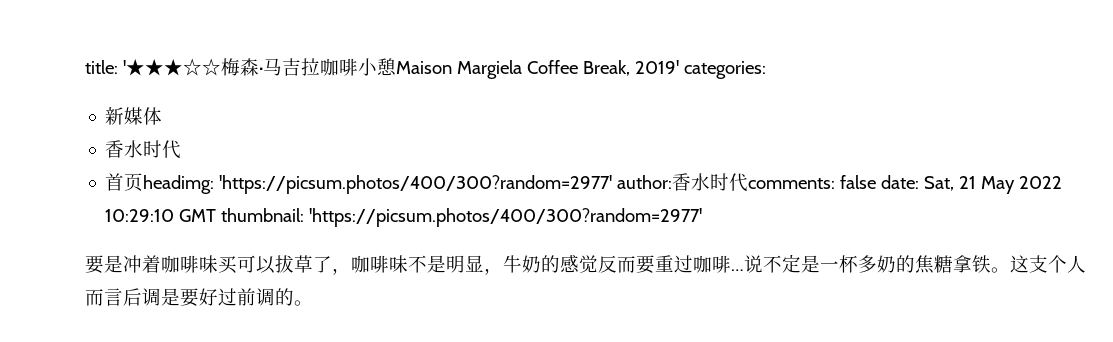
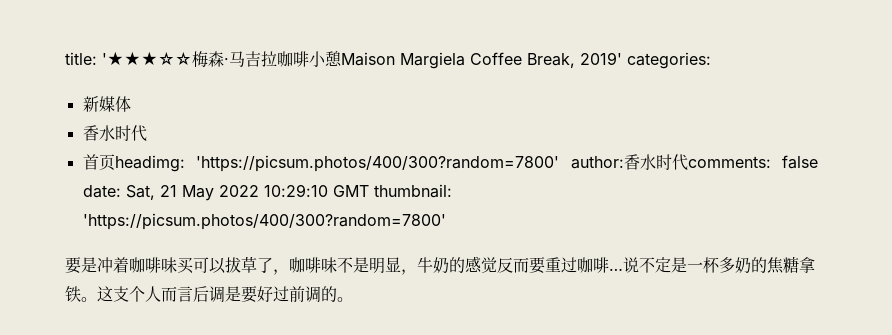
- 首页headimg: 'https://picsum.photos/400/300?random=2977' author:香水时代comments: false date: Sat, 21 May 2022 10:29:10 GMT thumbnail: 'https://picsum.photos/400/300?random=2977'
+ 首页headimg: 'https://picsum.photos/400/300?random=7800' author:香水时代comments: false date: Sat, 21 May 2022 10:29:10 GMT thumbnail: 'https://picsum.photos/400/300?random=7800'

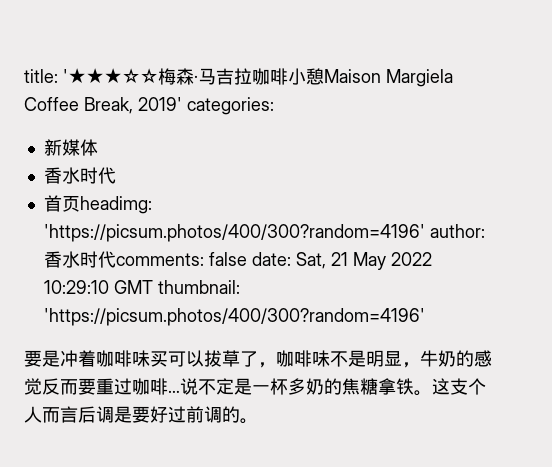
- 首页headimg: 'https://picsum.photos/400/300?random=7800' author:香水时代comments: false date: Sat, 21 May 2022 10:29:10 GMT thumbnail: 'https://picsum.photos/400/300?random=7800'
+ 首页headimg: 'https://picsum.photos/400/300?random=4196' author:香水时代comments: false date: Sat, 21 May 2022 10:29:10 GMT thumbnail: 'https://picsum.photos/400/300?random=4196'

